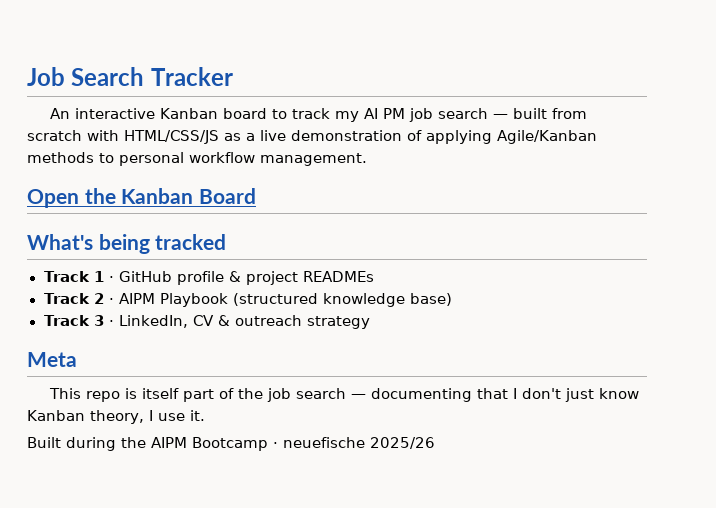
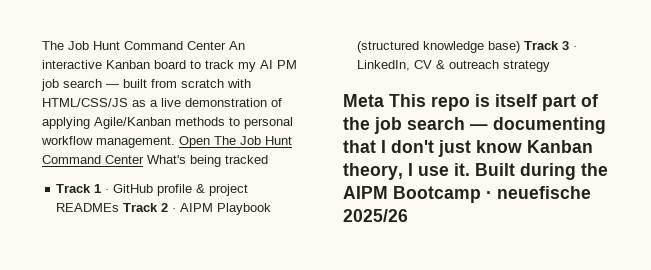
- Job Search Tracker
- An interactive Kanban board to track my AI PM job search — built from scratch with HTML/CSS/JS as a live demonstration of applying Agile/Kanban methods to personal workflow management.
- Open the Kanban Board
- What's being tracked
+ The Job Hunt Command Center An interactive Kanban board to track my AI PM job search — built from scratch with HTML/CSS/JS as a live demonstration of applying Agile/Kanban methods to personal workflow management. Open The Job Hunt Command Center What's being tracked
- Track 1 · GitHub profile & project READMEs
- Track 2 · AIPM Playbook (structured knowledge base)
- Track 3 · LinkedIn, CV & outreach strategy
+ Track 1 · GitHub profile & project READMEs Track 2 · AIPM Playbook (structured knowledge base) Track 3 · LinkedIn, CV & outreach strategy
- Meta
- This repo is itself part of the job search — documenting that I don't just know Kanban theory, I use it.
- Built during the AIPM Bootcamp · neuefische 2025/26
+ Meta This repo is itself part of the job search — documenting that I don't just know Kanban theory, I use it. Built during the AIPM Bootcamp · neuefische 2025/26

